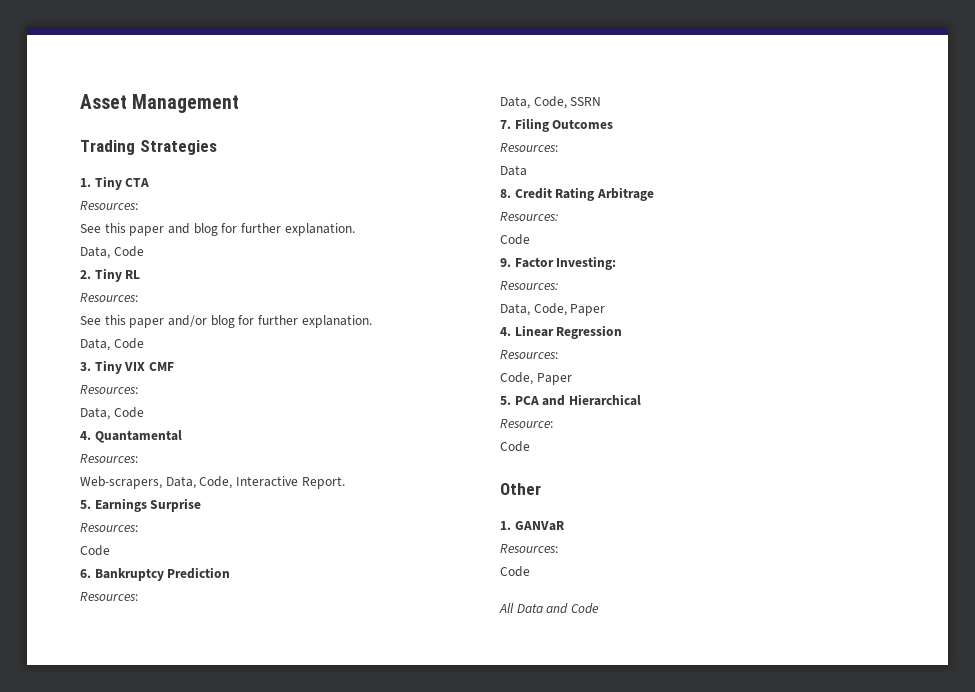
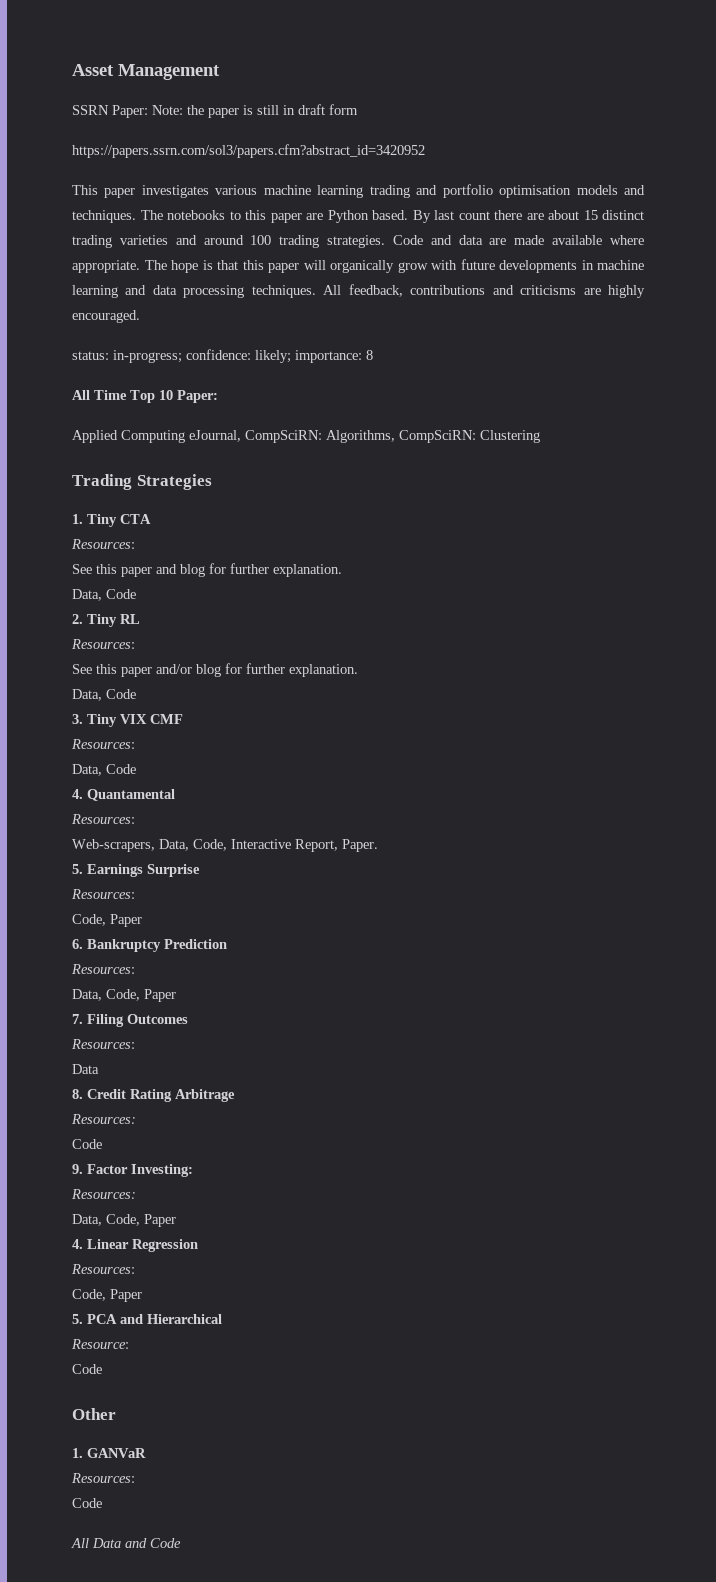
+ SSRN Paper: Note: the paper is still in draft form
+ https://papers.ssrn.com/sol3/papers.cfm?abstract_id=3420952
+ This paper investigates various machine learning trading and portfolio optimisation models and techniques. The notebooks to this paper are Python based. By last count there are about 15 distinct trading varieties and around 100 trading strategies. Code and data are made available where appropriate. The hope is that this paper will organically grow with future developments in machine learning and data processing techniques. All feedback, contributions and criticisms are highly encouraged.
+ status: in-progress; confidence: likely; importance: 8
+ All Time Top 10 Paper:
+ Applied Computing eJournal, CompSciRN: Algorithms, CompSciRN: Clustering
- Web-scrapers, Data, Code, Interactive Report.
+ Web-scrapers, Data, Code, Interactive Report, Paper.
  5. Earnings Surprise
  Resources:
- Code
+ Code, Paper
  6. Bankruptcy Prediction
  Resources:
- Data, Code, SSRN
+ Data, Code, Paper

